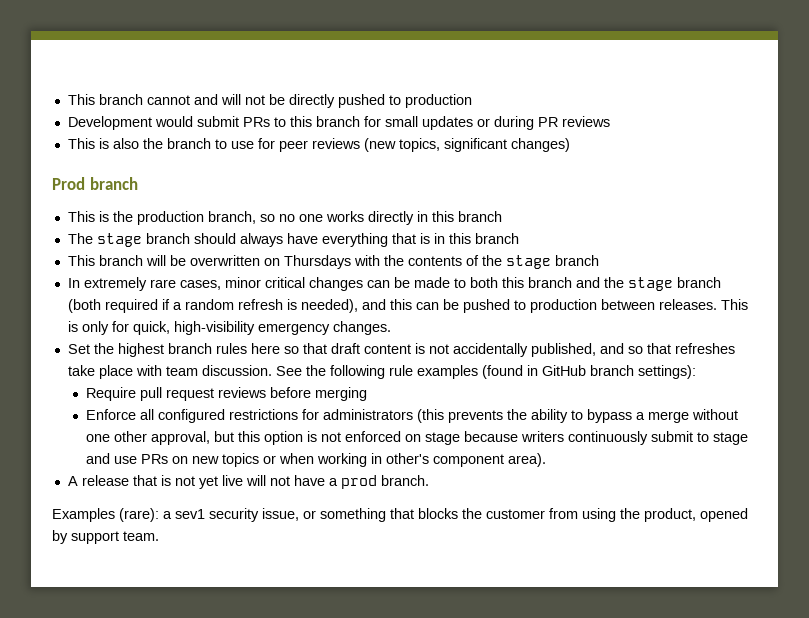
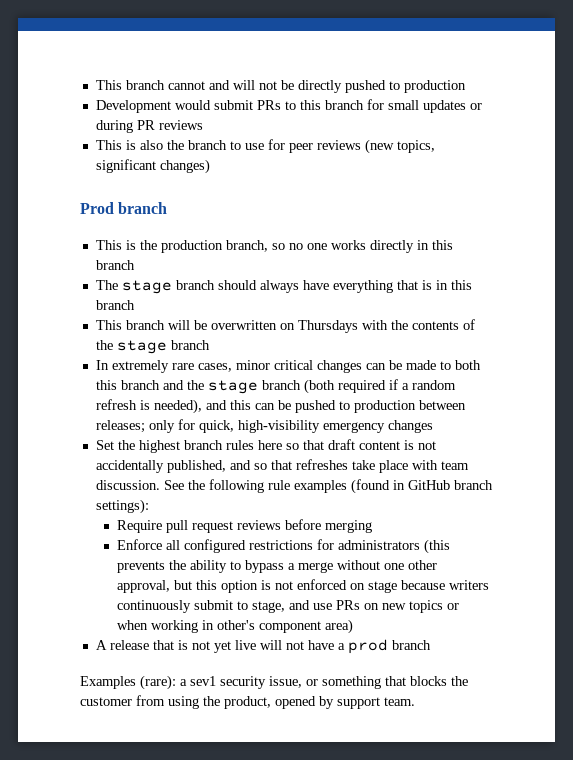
- In extremely rare cases, minor critical changes can be made to both this branch and the stage branch (both required if a random refresh is needed), and this can be pushed to production between releases. This is only for quick, high-visibility emergency changes.
+ In extremely rare cases, minor critical changes can be made to both this branch and the stage branch (both required if a random refresh is needed), and this can be pushed to production between releases; only for quick, high-visibility emergency changes
- Enforce all configured restrictions for administrators (this prevents the ability to bypass a merge without one other approval, but this option is not enforced on stage because writers continuously submit to stage and use PRs on new topics or when working in other's component area).
+ Enforce all configured restrictions for administrators (this prevents the ability to bypass a merge without one other approval, but this option is not enforced on stage because writers continuously submit to stage, and use PRs on new topics or when working in other's component area)
- A release that is not yet live will not have a prod branch.
+ A release that is not yet live will not have a prod branch

